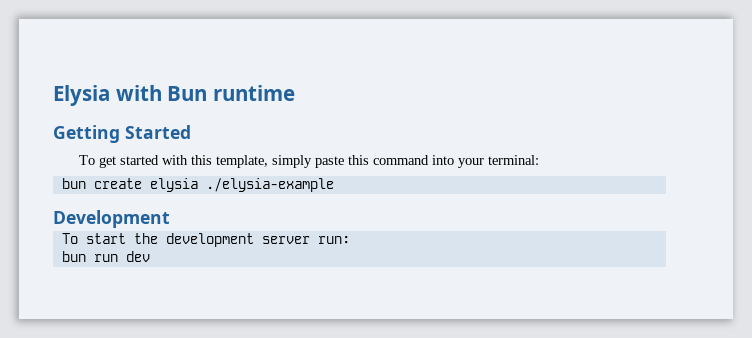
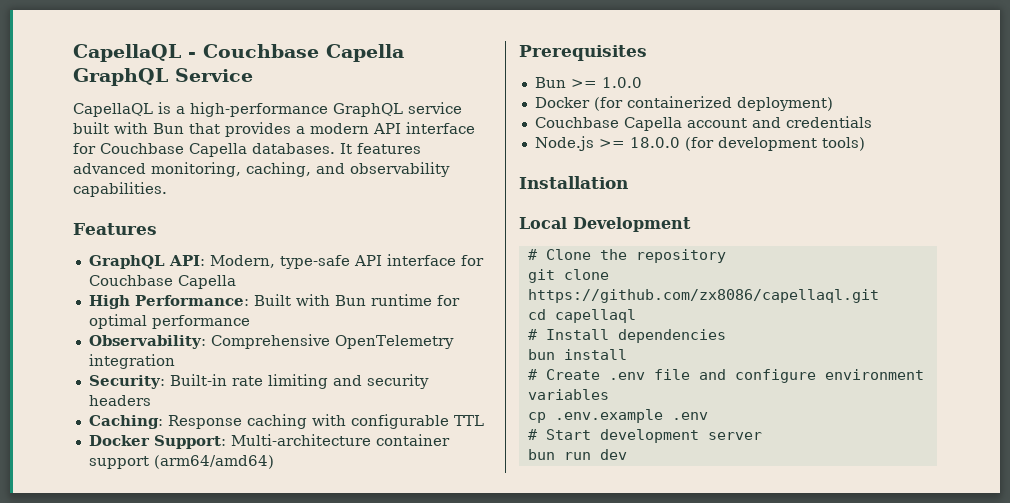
- Elysia with Bun runtime
- Getting Started
- To get started with this template, simply paste this command into your terminal:
- bun create elysia ./elysia-example
- Development
- To start the development server run:
+ CapellaQL - Couchbase Capella GraphQL Service
+ CapellaQL is a high-performance GraphQL service built with Bun that provides a modern API interface for Couchbase Capella databases. It features advanced monitoring, caching, and observability capabilities.
+ Features
+ GraphQL API: Modern, type-safe API interface for Couchbase Capella
+ High Performance: Built with Bun runtime for optimal performance
+ Observability: Comprehensive OpenTelemetry integration
+ Security: Built-in rate limiting and security headers
+ Caching: Response caching with configurable TTL
+ Docker Support: Multi-architecture container support (arm64/amd64)
+ Prerequisites
+ Bun >= 1.0.0
+ Docker (for containerized deployment)
+ Couchbase Capella account and credentials
+ Node.js >= 18.0.0 (for development tools)
+ Installation
+ Local Development
+ # Clone the repository
+ git clone https://github.com/zx8086/capellaql.git
+ cd capellaql
+ # Install dependencies
+ bun install
+ # Create .env file and configure environment variables
+ cp .env.example .env
+ # Start development server

